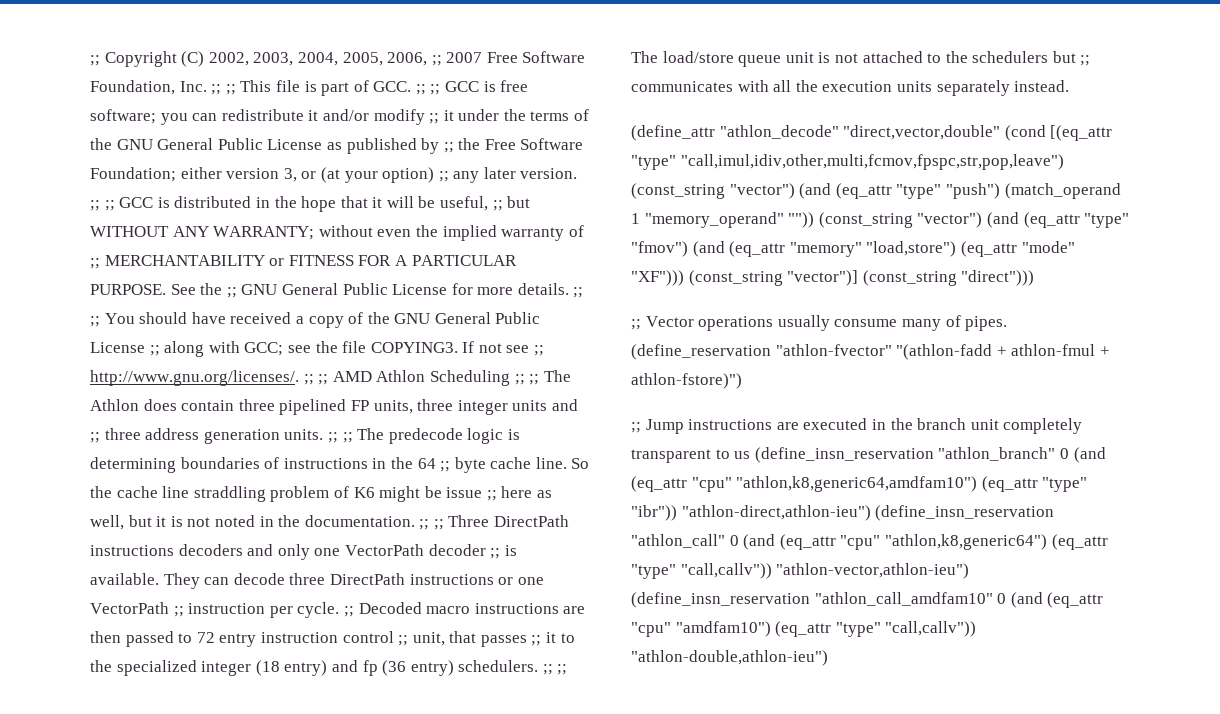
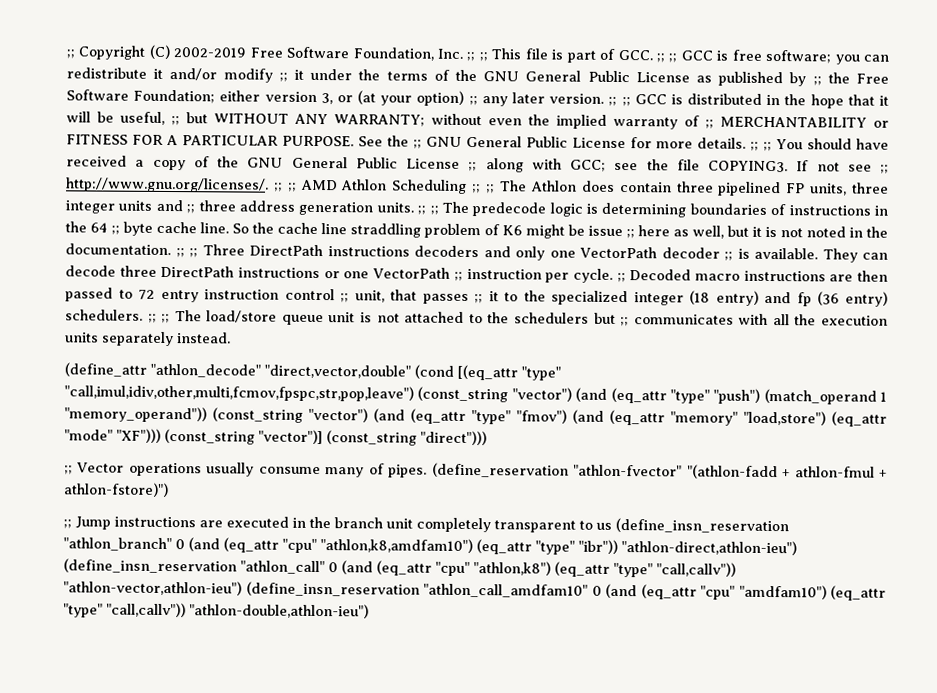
- Copyright (C) 2002, 2003, 2004, 2005, 2006, ;; 2007 Free Software Foundation, Inc. ;;
+ Copyright (C) 2002-2019 Free Software Foundation, Inc. ;;
- (define_attr "athlon_decode" "direct,vector,double" (cond [(eq_attr "type" "call,imul,idiv,other,multi,fcmov,fpspc,str,pop,leave") (const_string "vector") (and (eq_attr "type" "push") (match_operand 1 "memory_operand" "")) (const_string "vector") (and (eq_attr "type" "fmov") (and (eq_attr "memory" "load,store") (eq_attr "mode" "XF"))) (const_string "vector")] (const_string "direct")))
+ (define_attr "athlon_decode" "direct,vector,double" (cond [(eq_attr "type" "call,imul,idiv,other,multi,fcmov,fpspc,str,pop,leave") (const_string "vector") (and (eq_attr "type" "push") (match_operand 1 "memory_operand")) (const_string "vector") (and (eq_attr "type" "fmov") (and (eq_attr "memory" "load,store") (eq_attr "mode" "XF"))) (const_string "vector")] (const_string "direct")))
- ;; Jump instructions are executed in the branch unit completely transparent to us (define_insn_reservation "athlon_branch" 0 (and (eq_attr "cpu" "athlon,k8,generic64,amdfam10") (eq_attr "type" "ibr")) "athlon-direct,athlon-ieu") (define_insn_reservation "athlon_call" 0 (and (eq_attr "cpu" "athlon,k8,generic64") (eq_attr "type" "call,callv")) "athlon-vector,athlon-ieu") (define_insn_reservation "athlon_call_amdfam10" 0 (and (eq_attr "cpu" "amdfam10") (eq_attr "type" "call,callv")) "athlon-double,athlon-ieu")
+ ;; Jump instructions are executed in the branch unit completely transparent to us (define_insn_reservation "athlon_branch" 0 (and (eq_attr "cpu" "athlon,k8,amdfam10") (eq_attr "type" "ibr")) "athlon-direct,athlon-ieu") (define_insn_reservation "athlon_call" 0 (and (eq_attr "cpu" "athlon,k8") (eq_attr "type" "call,callv")) "athlon-vector,athlon-ieu") (define_insn_reservation "athlon_call_amdfam10" 0 (and (eq_attr "cpu" "amdfam10") (eq_attr "type" "call,callv")) "athlon-double,athlon-ieu")

